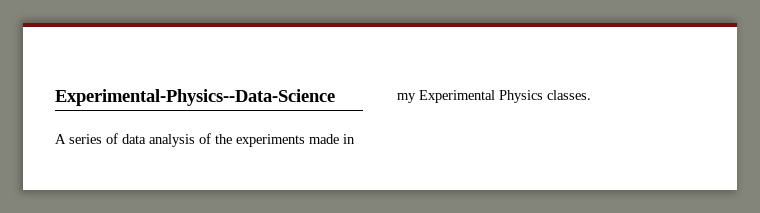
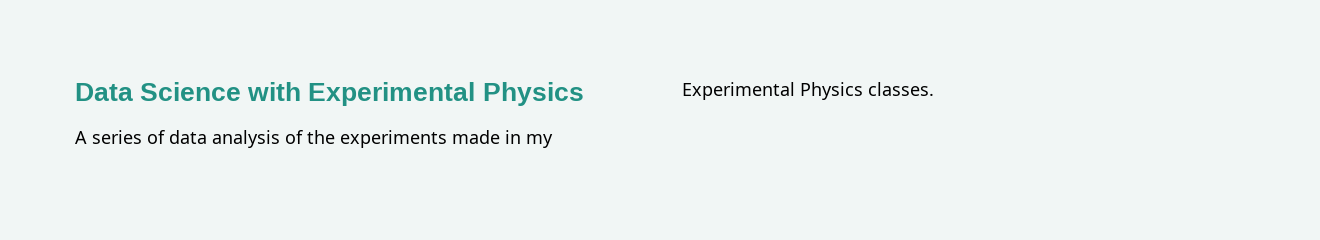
- Experimental-Physics--Data-Science
+ Data Science with Experimental Physics

